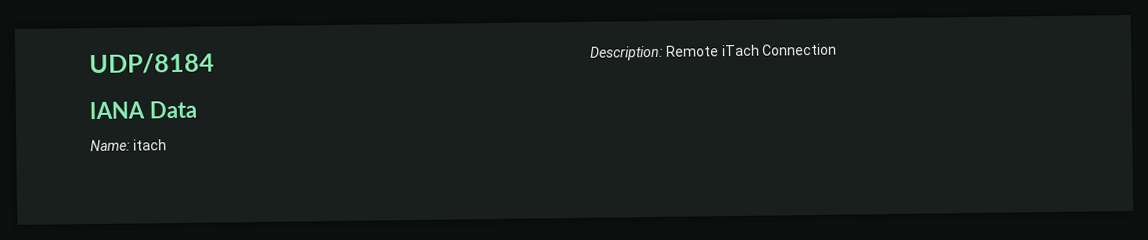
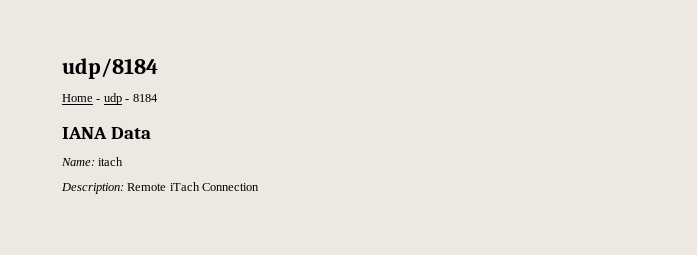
- UDP/8184
+ udp/8184
+ Home - udp - 8184

